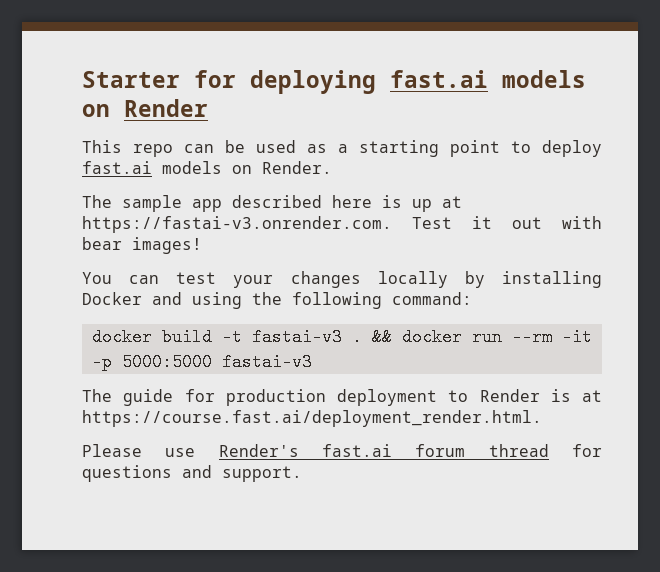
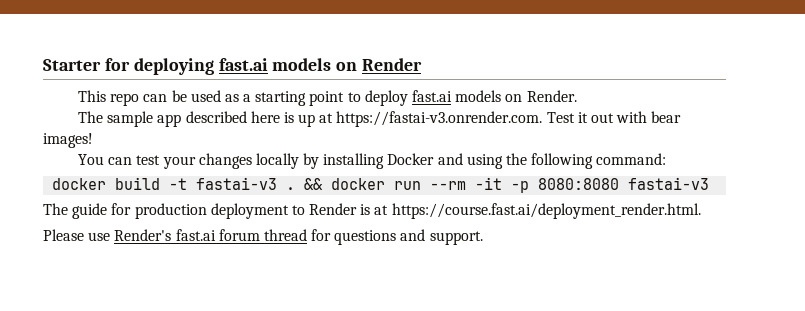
- && docker run --rm -it -p 5000:5000 fastai-v3
+ && docker run --rm -it -p 8080:8080 fastai-v3

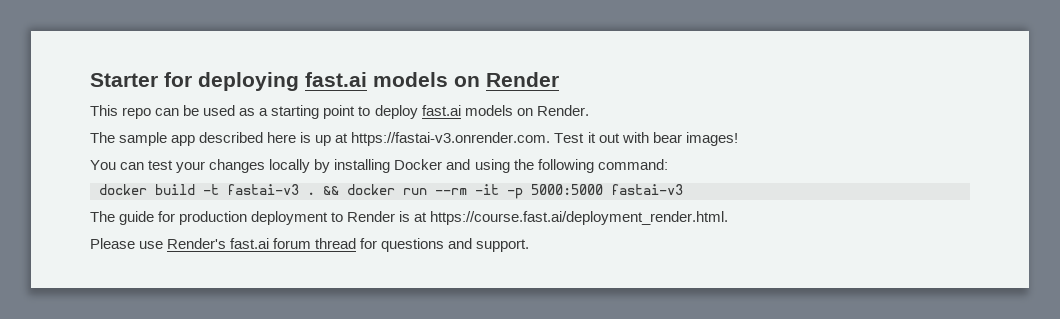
- && docker run --rm -it -p 8080:8080 fastai-v3
+ && docker run --rm -it -p 5000:5000 fastai-v3

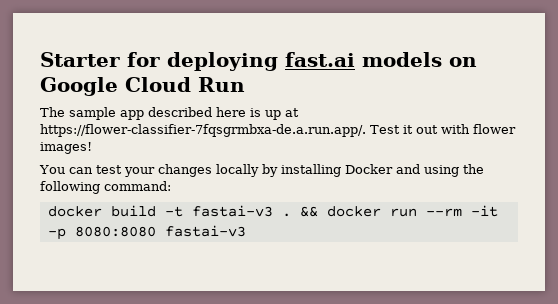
- Starter for deploying fast.ai models on Render
- This repo can be used as a starting point to deploy fast.ai models on Render.
+ Starter for deploying fast.ai models on Google Cloud Run
- The sample app described here is up at https://fastai-v3.onrender.com. Test it out with bear images!
+ The sample app described here is up at https://flower-classifier-7fqsgrmbxa-de.a.run.app/. Test it out with flower images!
- && docker run --rm -it -p 5000:5000 fastai-v3
- The guide for production deployment to Render is at https://course.fast.ai/deployment_render.html.
- Please use Render's fast.ai forum thread for questions and support.
+ && docker run --rm -it -p 8080:8080 fastai-v3

